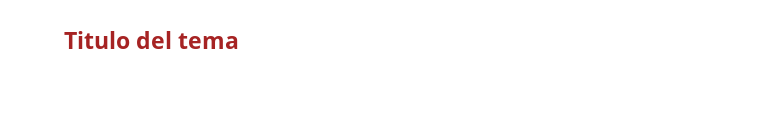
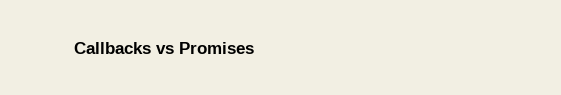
- Titulo del tema
+ Callbacks vs Promises

